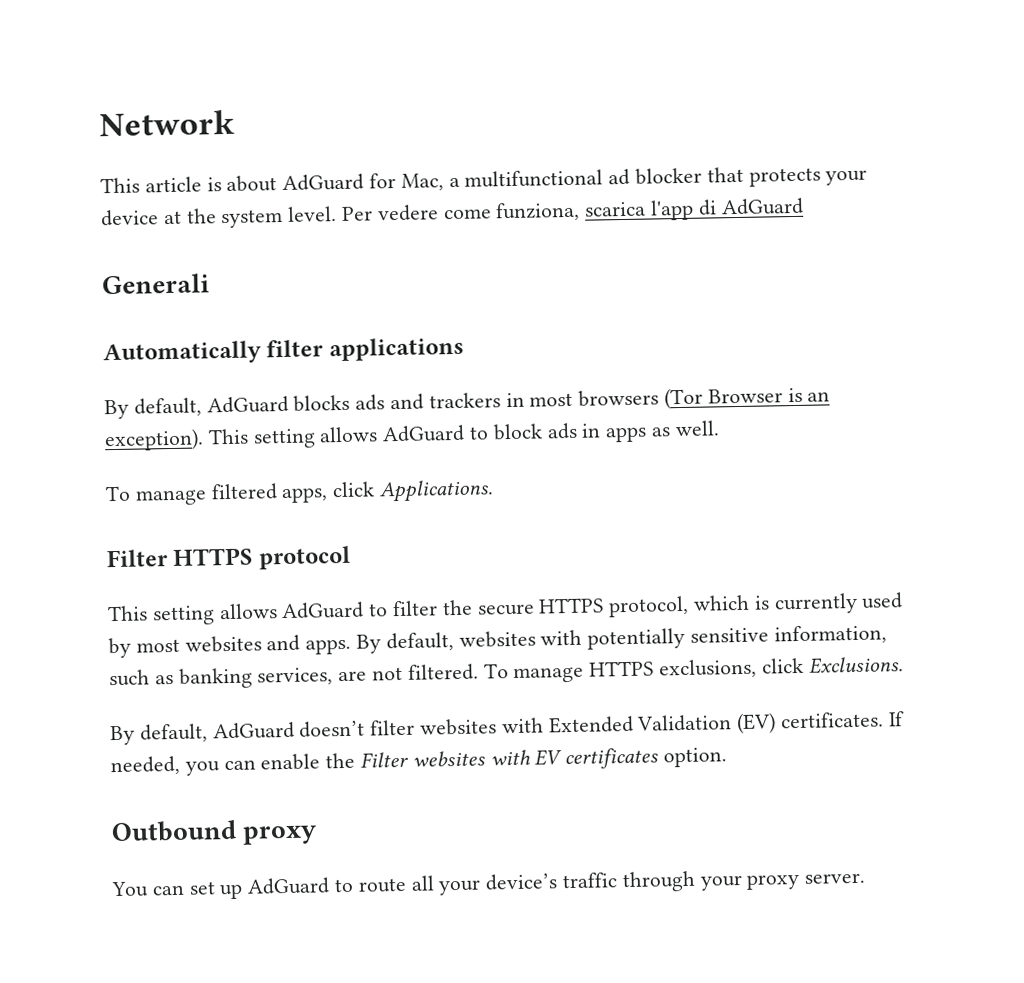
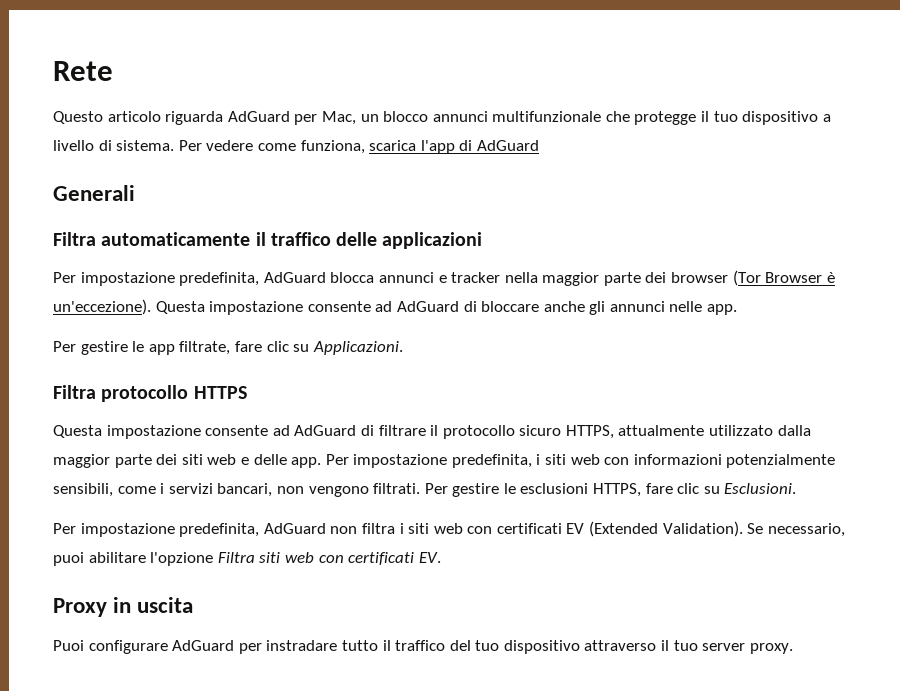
- Network
- This article is about AdGuard for Mac, a multifunctional ad blocker that protects your device at the system level.
+ Rete
+ Questo articolo riguarda AdGuard per Mac, un blocco annunci multifunzionale che protegge il tuo dispositivo a livello di sistema.
- Automatically filter applications
- By default, AdGuard blocks ads and trackers in most browsers (Tor Browser is an exception). This setting allows AdGuard to block ads in apps as well.
- To manage filtered apps, click Applications.
- Filter HTTPS protocol
- This setting allows AdGuard to filter the secure HTTPS protocol, which is currently used by most websites and apps. By default, websites with potentially sensitive information, such as banking services, are not filtered. To manage HTTPS exclusions, click Exclusions.
- By default, AdGuard doesn’t filter websites with Extended Validation (EV) certificates. If needed, you can enable the Filter websites with EV certificates option.
- Outbound proxy
- You can set up AdGuard to route all your device’s traffic through your proxy server.
+ Filtra automaticamente il traffico delle applicazioni
+ Per impostazione predefinita, AdGuard blocca annunci e tracker nella maggior parte dei browser (Tor Browser è un'eccezione). Questa impostazione consente ad AdGuard di bloccare anche gli annunci nelle app.
+ Per gestire le app filtrate, fare clic su Applicazioni.
+ Filtra protocollo HTTPS
+ Questa impostazione consente ad AdGuard di filtrare il protocollo sicuro HTTPS, attualmente utilizzato dalla maggior parte dei siti web e delle app. Per impostazione predefinita, i siti web con informazioni potenzialmente sensibili, come i servizi bancari, non vengono filtrati. Per gestire le esclusioni HTTPS, fare clic su Esclusioni.
+ Per impostazione predefinita, AdGuard non filtra i siti web con certificati EV (Extended Validation). Se necessario, puoi abilitare l'opzione Filtra siti web con certificati EV.
+ Proxy in uscita
+ Puoi configurare AdGuard per instradare tutto il traffico del tuo dispositivo attraverso il tuo server proxy.

